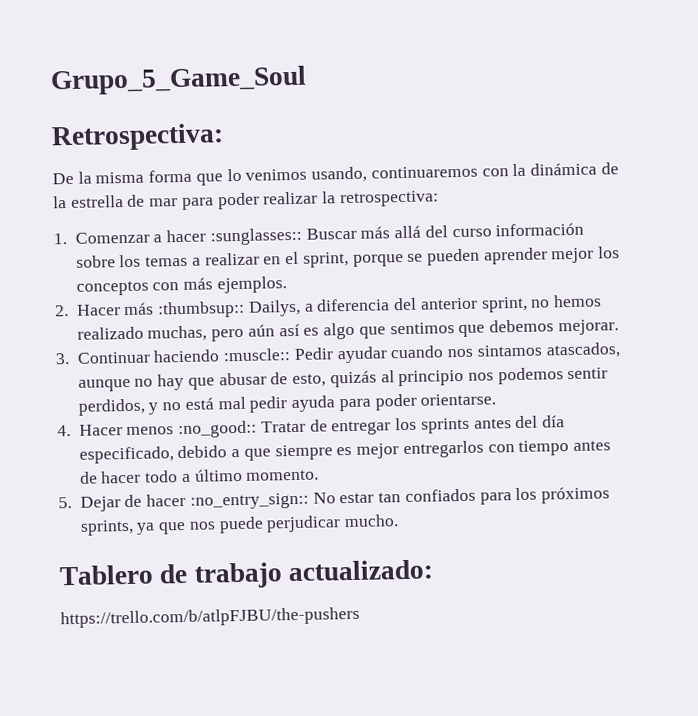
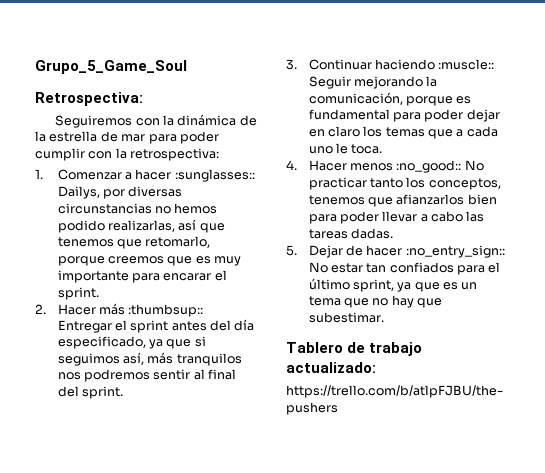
- De la misma forma que lo venimos usando, continuaremos con la dinámica de la estrella de mar para poder realizar la retrospectiva:
+ Seguiremos con la dinámica de la estrella de mar para poder cumplir con la retrospectiva:
- 1. Comenzar a hacer :sunglasses:: Buscar más allá del curso información sobre los temas a realizar en el sprint, porque se pueden aprender mejor los conceptos con más ejemplos.
- 2. Hacer más :thumbsup:: Dailys, a diferencia del anterior sprint, no hemos realizado muchas, pero aún así es algo que sentimos que debemos mejorar.
- 3. Continuar haciendo :muscle:: Pedir ayudar cuando nos sintamos atascados, aunque no hay que abusar de esto, quizás al principio nos podemos sentir perdidos, y no está mal pedir ayuda para poder orientarse.
- 4. Hacer menos :no_good:: Tratar de entregar los sprints antes del día especificado, debido a que siempre es mejor entregarlos con tiempo antes de hacer todo a último momento.
+ 1. Comenzar a hacer :sunglasses:: Dailys, por diversas circunstancias no hemos podido realizarlas, así que tenemos que retomarlo, porque creemos que es muy importante para encarar el sprint.
+ 2. Hacer más :thumbsup:: Entregar el sprint antes del día especificado, ya que si seguimos así, más tranquilos nos podremos sentir al final del sprint.
+ 3. Continuar haciendo :muscle:: Seguir mejorando la comunicación, porque es fundamental para poder dejar en claro los temas que a cada uno le toca.
+ 4. Hacer menos :no_good:: No practicar tanto los conceptos, tenemos que afianzarlos bien para poder llevar a cabo las tareas dadas.
- 5. Dejar de hacer :no_entry_sign:: No estar tan confiados para los próximos sprints, ya que nos puede perjudicar mucho.
+ 5. Dejar de hacer :no_entry_sign:: No estar tan confiados para el último sprint, ya que es un tema que no hay que subestimar.

